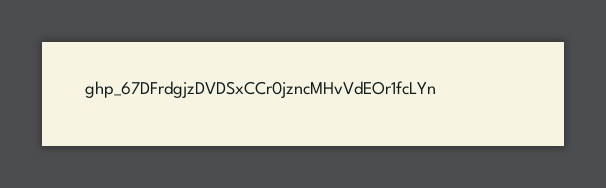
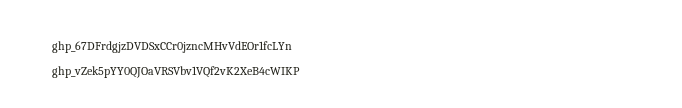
+ 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

